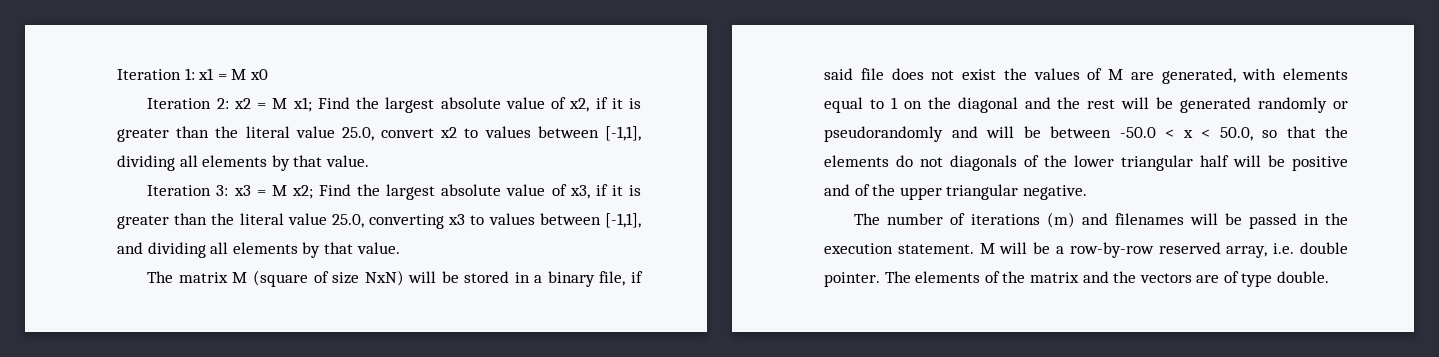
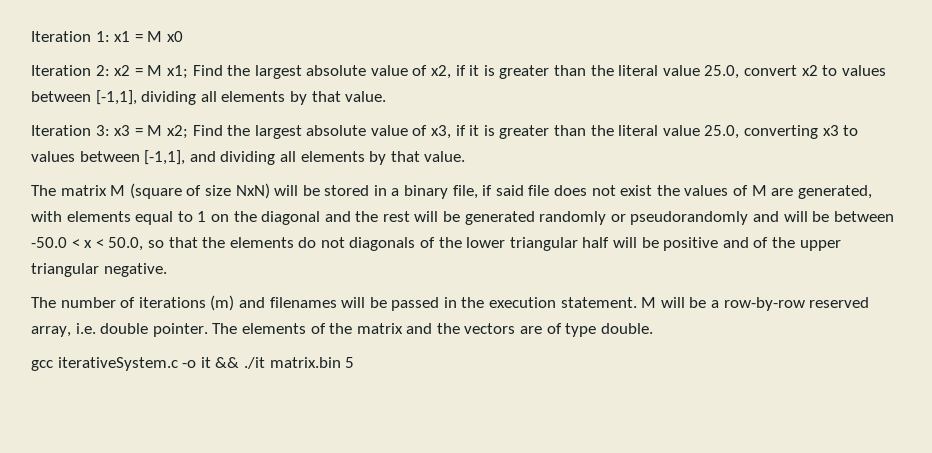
+ gcc iterativeSystem.c -o it && ./it matrix.bin 5

